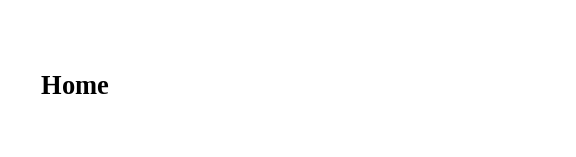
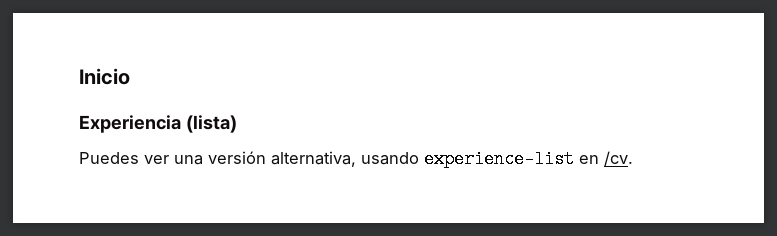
- Home
+ Inicio
+ Experiencia (lista)
+ Puedes ver una versión alternativa, usando experience-list en /cv.

